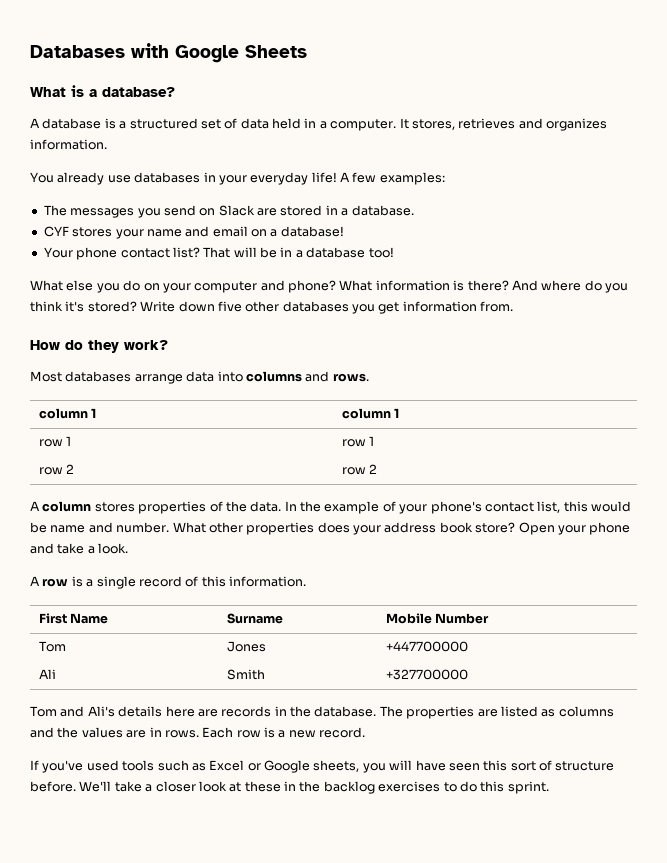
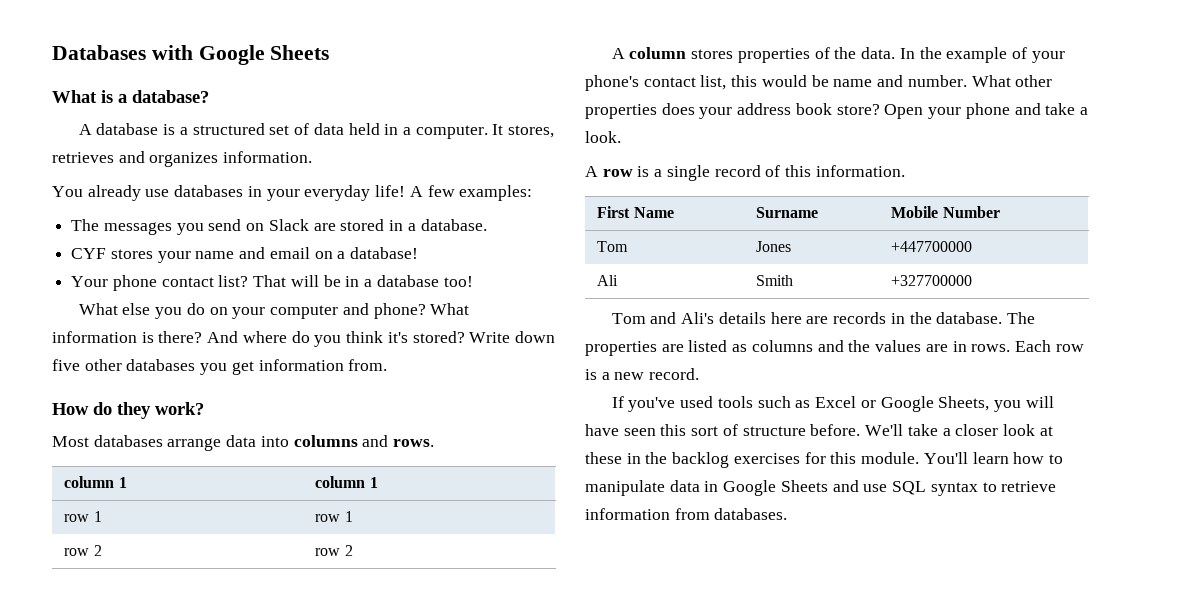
- If you've used tools such as Excel or Google sheets, you will have seen this sort of structure before.
+ If you've used tools such as Excel or Google Sheets, you will have seen this sort of structure before.
- We'll take a closer look at these in the backlog exercises to do this sprint.
+ We'll take a closer look at these in the backlog exercises for this module. You'll learn how to manipulate data in Google Sheets and use SQL syntax to retrieve information from databases.

